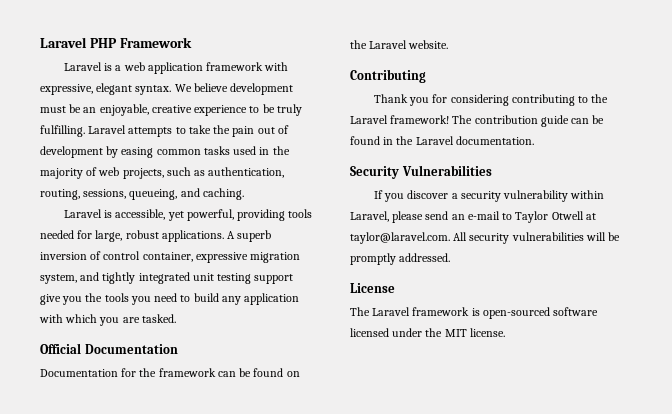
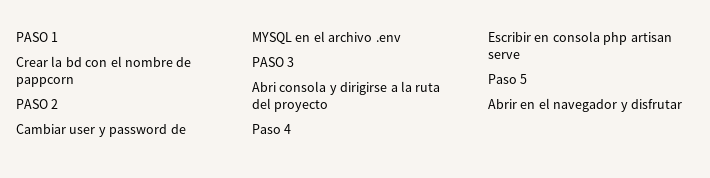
- Laravel PHP Framework
- Laravel is a web application framework with expressive, elegant syntax. We believe development must be an enjoyable, creative experience to be truly fulfilling. Laravel attempts to take the pain out of development by easing common tasks used in the majority of web projects, such as authentication, routing, sessions, queueing, and caching.
- Laravel is accessible, yet powerful, providing tools needed for large, robust applications. A superb inversion of control container, expressive migration system, and tightly integrated unit testing support give you the tools you need to build any application with which you are tasked.
- Official Documentation
- Documentation for the framework can be found on the Laravel website.
- Contributing
- Thank you for considering contributing to the Laravel framework! The contribution guide can be found in the Laravel documentation.
- Security Vulnerabilities
- If you discover a security vulnerability within Laravel, please send an e-mail to Taylor Otwell at taylor@laravel.com. All security vulnerabilities will be promptly addressed.
- License
- The Laravel framework is open-sourced software licensed under the MIT license.
+ PASO 1
+ Crear la bd con el nombre de pappcorn
+ PASO 2
+ Cambiar user y password de MYSQL en el archivo .env
+ PASO 3
+ Abri consola y dirigirse a la ruta del proyecto
+ Paso 4
+ Escribir en consola php artisan serve
+ Paso 5
+ Abrir en el navegador y disfrutar

